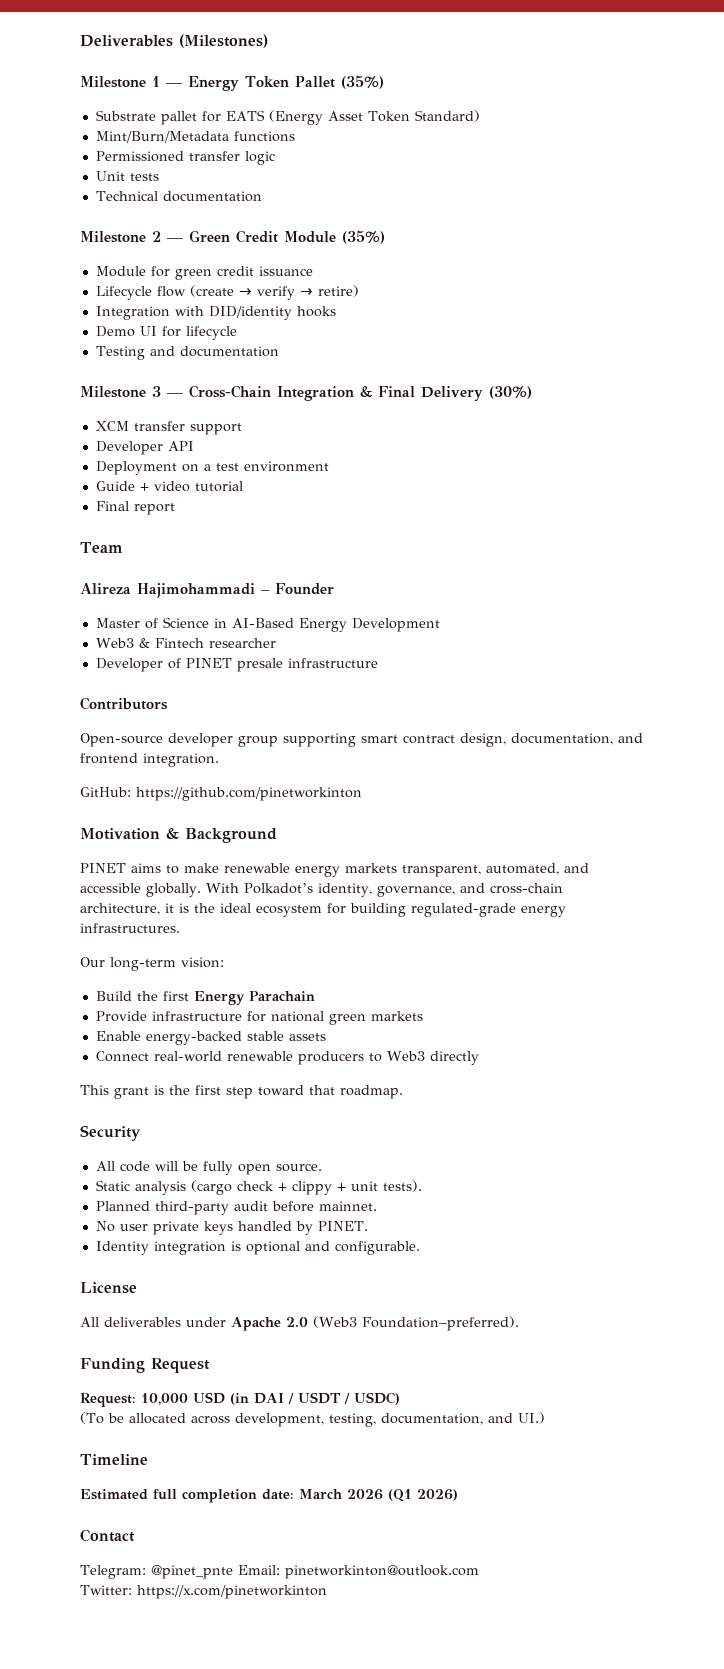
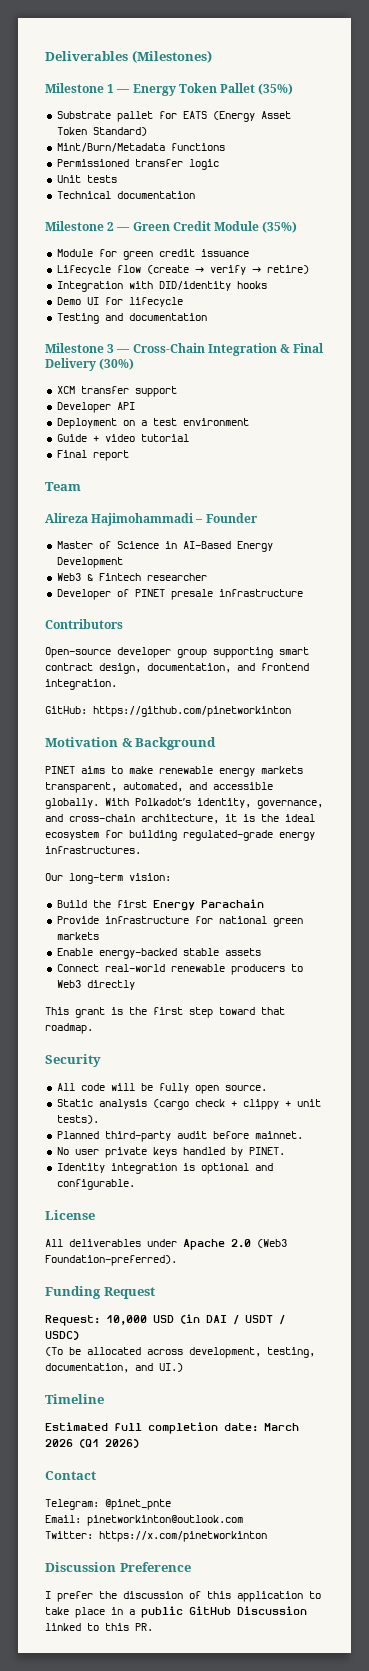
- Telegram: @pinet_pnte Email: pinetworkinton@outlook.com
+ Telegram: @pinet_pnte
+ Email: pinetworkinton@outlook.com
+ Discussion Preference
+ I prefer the discussion of this application to take place in a public GitHub Discussion linked to this PR.

